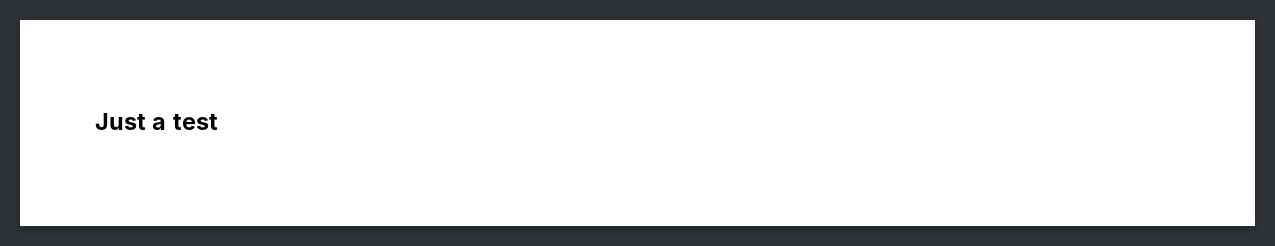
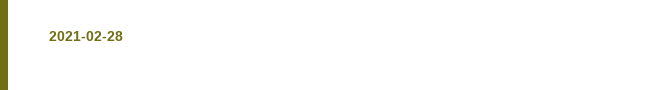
- Just a test
+ 2021-02-28

